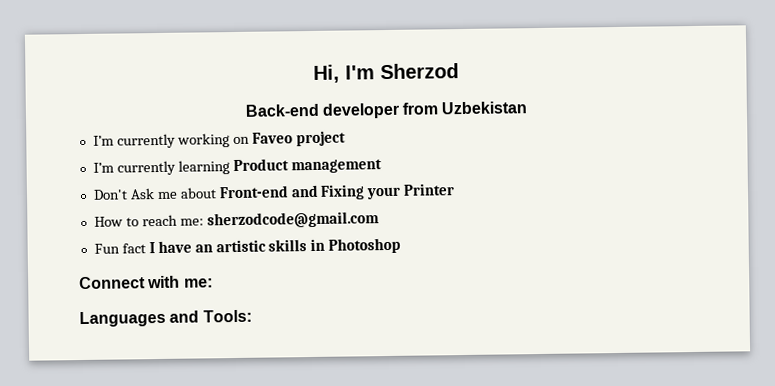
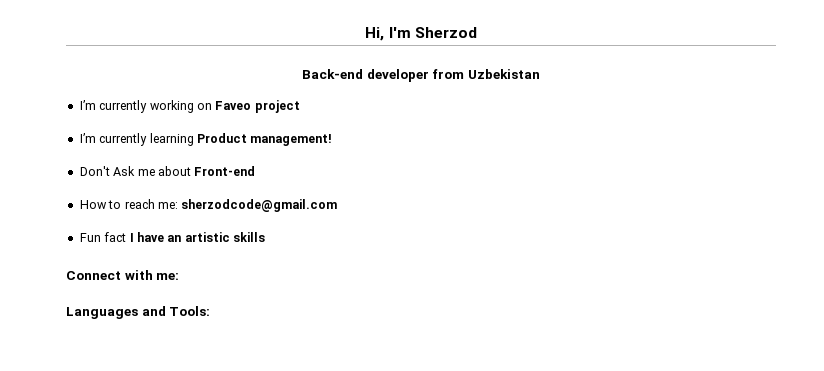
- I’m currently learning Product management
+ I’m currently learning Product management!
- Don't Ask me about Front-end and Fixing your Printer
+ Don't Ask me about Front-end
- Fun fact I have an artistic skills in Photoshop
+ Fun fact I have an artistic skills

